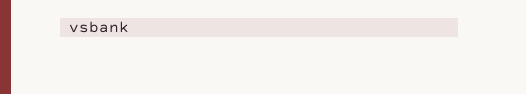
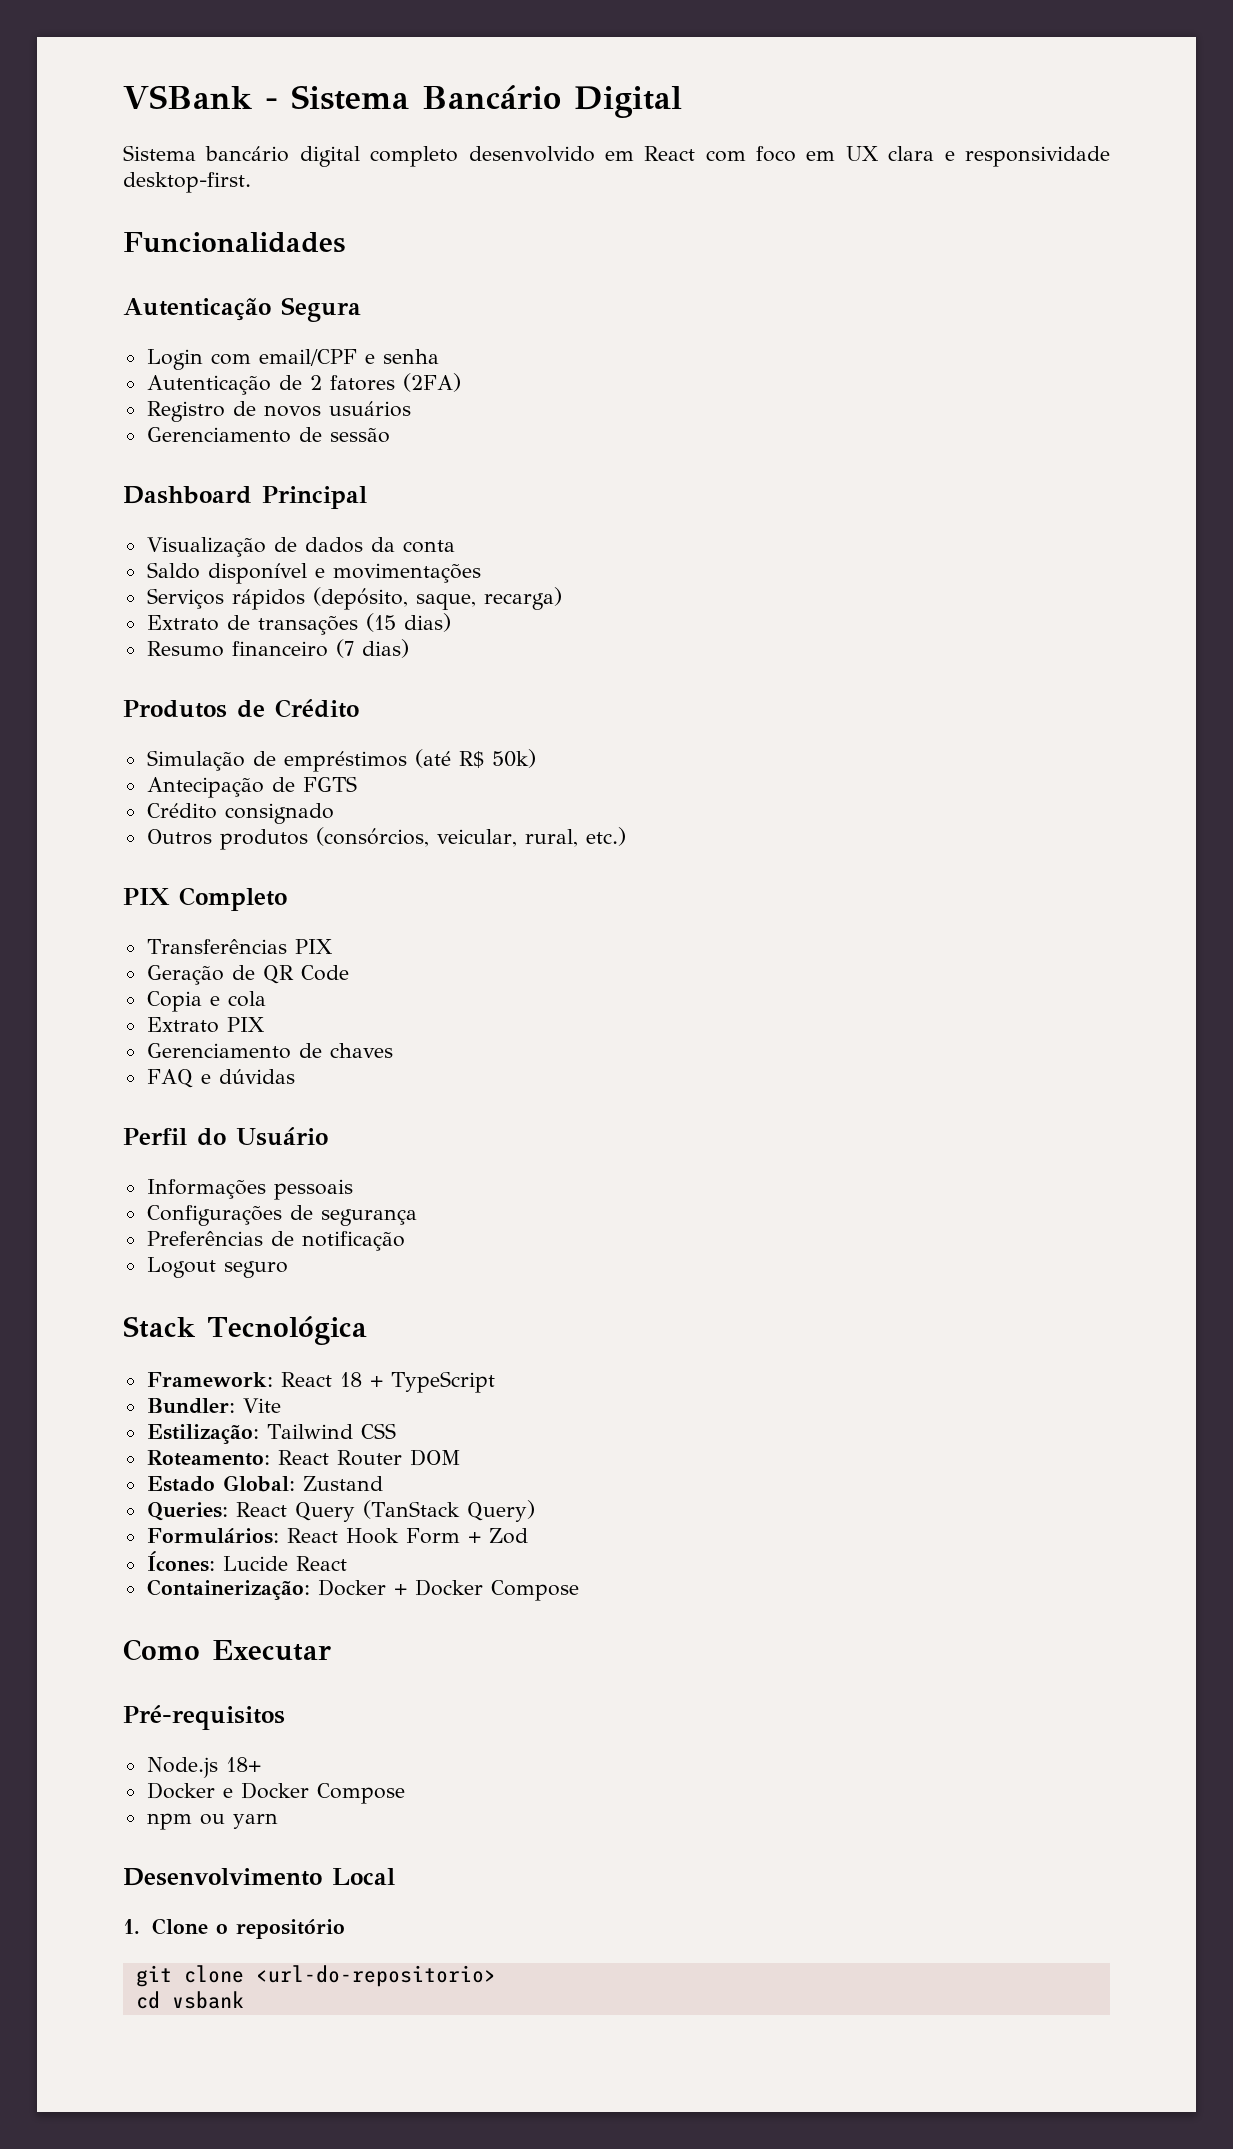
- vsbank
+ VSBank - Sistema Bancário Digital
+ Sistema bancário digital completo desenvolvido em React com foco em UX clara e responsividade desktop-first.
+ Funcionalidades
+ Autenticação Segura
+ Login com email/CPF e senha
+ Autenticação de 2 fatores (2FA)
+ Registro de novos usuários
+ Gerenciamento de sessão
+ Dashboard Principal
+ Visualização de dados da conta
+ Saldo disponível e movimentações
+ Serviços rápidos (depósito, saque, recarga)
+ Extrato de transações (15 dias)
+ Resumo financeiro (7 dias)
+ Produtos de Crédito
+ Simulação de empréstimos (até R$ 50k)
+ Antecipação de FGTS
+ Crédito consignado
+ Outros produtos (consórcios, veicular, rural, etc.)
+ PIX Completo
+ Transferências PIX
+ Geração de QR Code
+ Copia e cola
+ Extrato PIX
+ Gerenciamento de chaves
+ FAQ e dúvidas
+ Perfil do Usuário
+ Informações pessoais
+ Configurações de segurança
+ Preferências de notificação
+ Logout seguro
+ Stack Tecnológica
+ Framework: React 18 + TypeScript
+ Bundler: Vite
+ Estilização: Tailwind CSS
+ Roteamento: React Router DOM
+ Estado Global: Zustand
+ Queries: React Query (TanStack Query)
+ Formulários: React Hook Form + Zod
+ Ícones: Lucide React
+ Containerização: Docker + Docker Compose
+ Como Executar
+ Pré-requisitos
+ Node.js 18+
+ Docker e Docker Compose
+ npm ou yarn
+ Desenvolvimento Local
+ 1. Clone o repositório
+ git clone <url-do-repositorio>
+ cd vsbank

